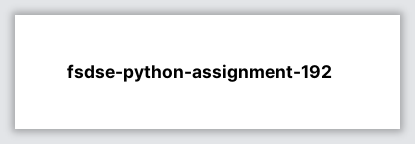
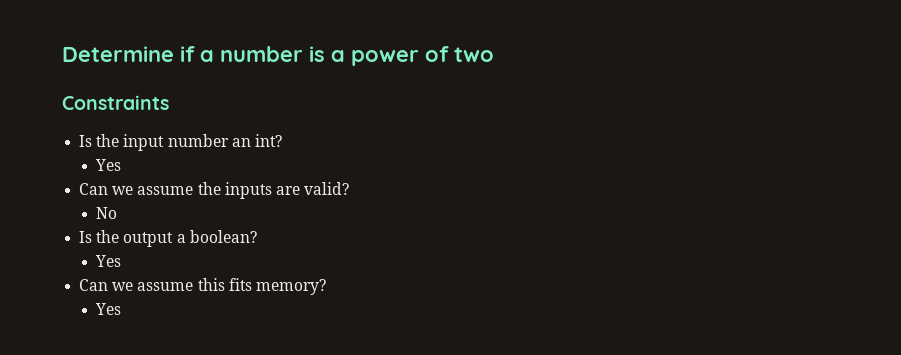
- fsdse-python-assignment-192
+ Determine if a number is a power of two
+ Constraints
+ Is the input number an int?
+ Yes
+ Can we assume the inputs are valid?
+ No
+ Is the output a boolean?
+ Yes
+ Can we assume this fits memory?
+ Yes

